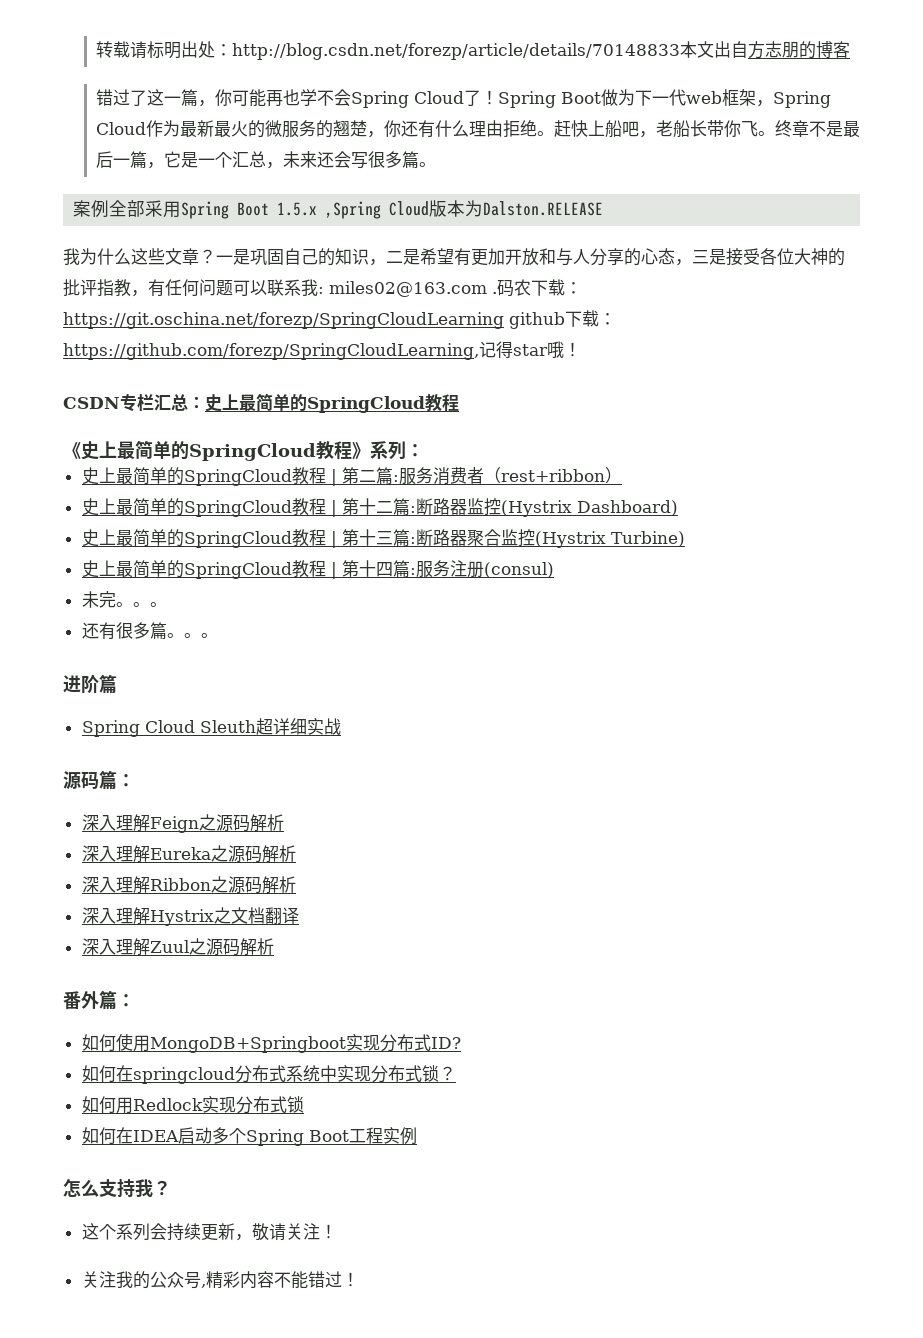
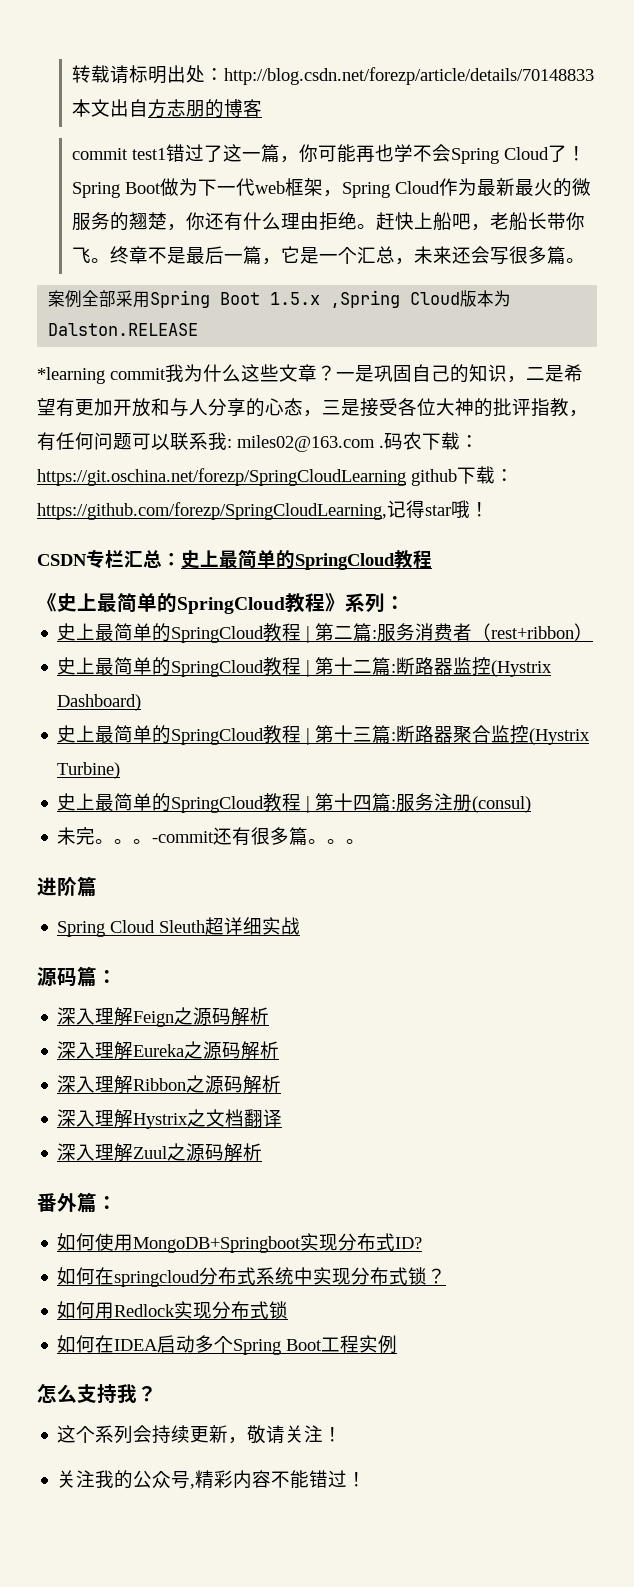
- 错过了这一篇，你可能再也学不会Spring Cloud了！
+ commit test1错过了这一篇，你可能再也学不会Spring Cloud了！
- 我为什么这些文章？
+ *learning commit我为什么这些文章？
- 未完。。。
- 还有很多篇。
+ 未完。。。-commit还有很多篇。

